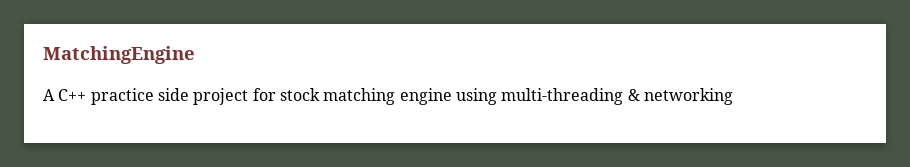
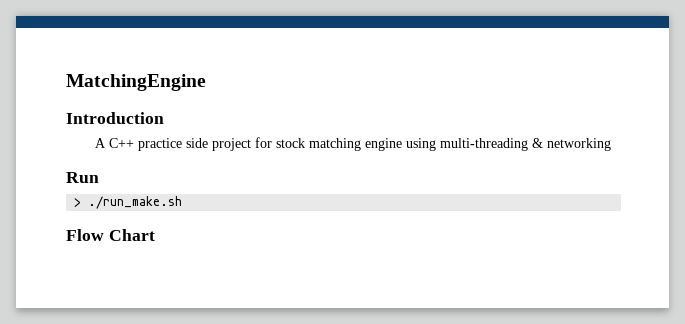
+ Introduction
+ Run
+ > ./run_make.sh
+ Flow Chart

